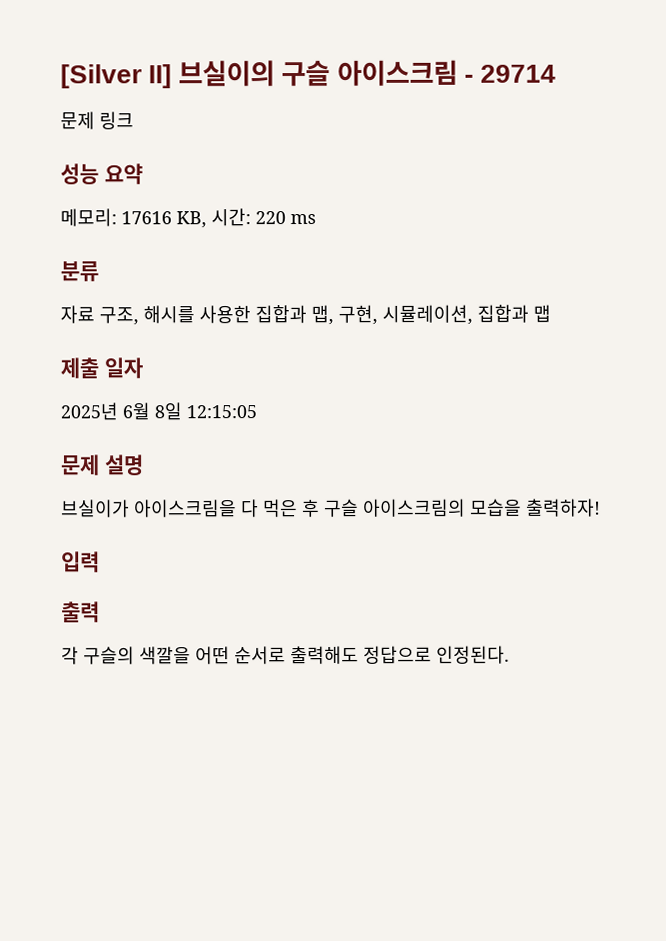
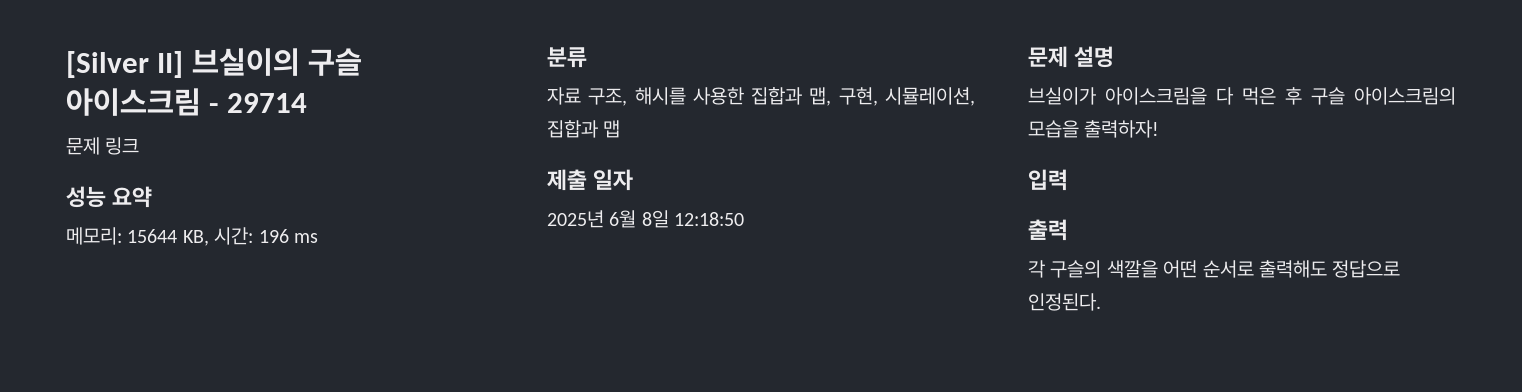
- 메모리: 17616 KB, 시간: 220 ms
+ 메모리: 15644 KB, 시간: 196 ms
- 2025년 6월 8일 12:15:05
+ 2025년 6월 8일 12:18:50

